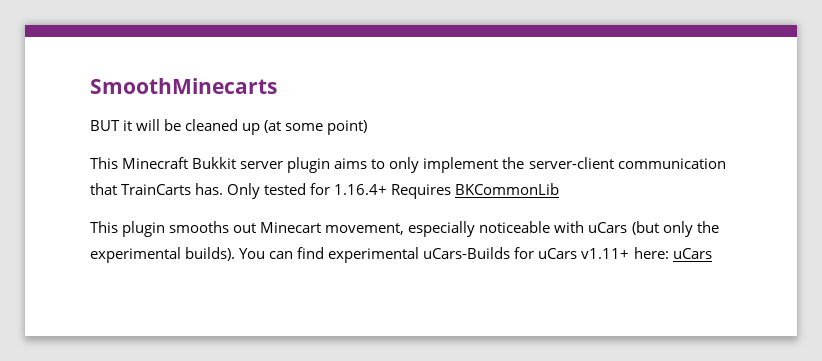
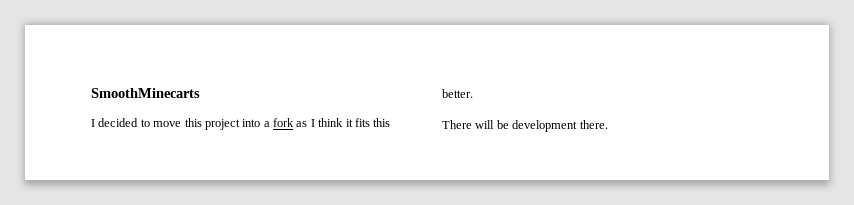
- BUT it will be cleaned up (at some point)
- This Minecraft Bukkit server plugin aims to only implement the server-client communication that TrainCarts has. Only tested for 1.16.4+ Requires BKCommonLib
- This plugin smooths out Minecart movement, especially noticeable with uCars (but only the experimental builds). You can find experimental uCars-Builds for uCars v1.11+ here: uCars
+ I decided to move this project into a fork as I think it fits this better.
+ There will be development there.

